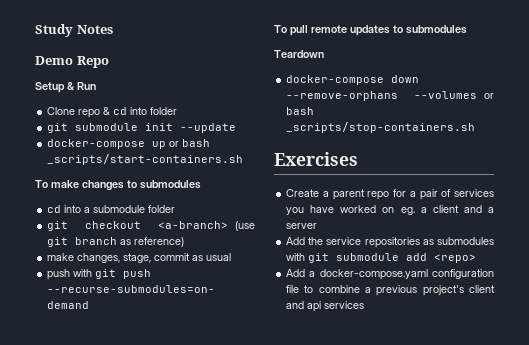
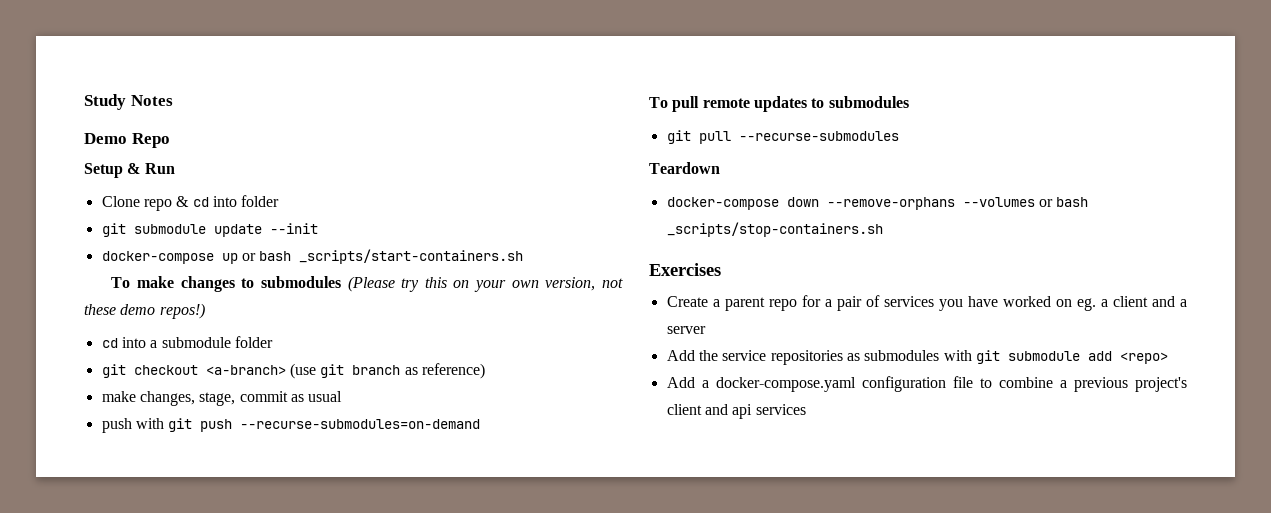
- git submodule init --update
+ git submodule update --init
- To make changes to submodules
+ To make changes to submodules (Please try this on your own version, not these demo repos!)
+ git pull --recurse-submodules

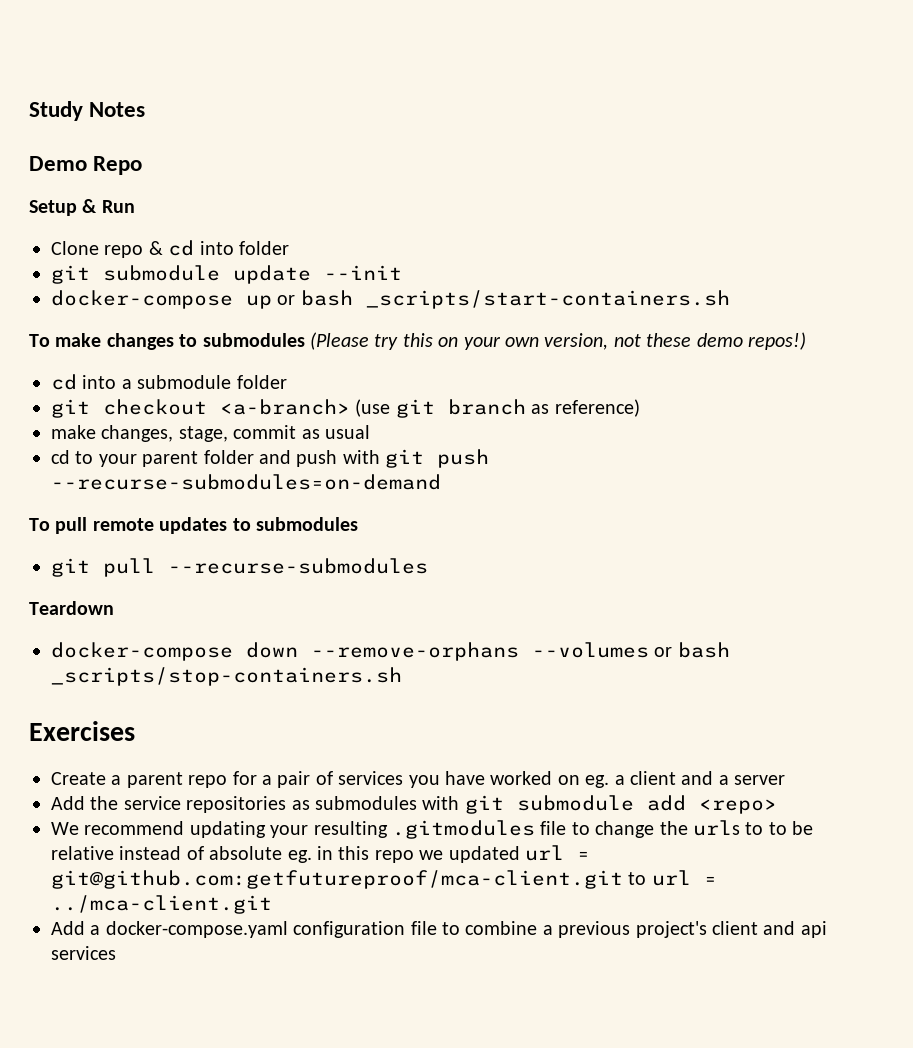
- push with git push --recurse-submodules=on-demand
+ cd to your parent folder and push with git push --recurse-submodules=on-demand
+ We recommend updating your resulting .gitmodules file to change the urls to to be relative instead of absolute eg. in this repo we updated url = git@github.com:getfutureproof/mca-client.git to url = ../mca-client.git

